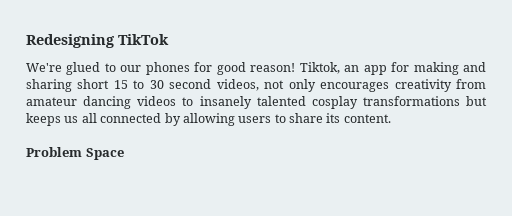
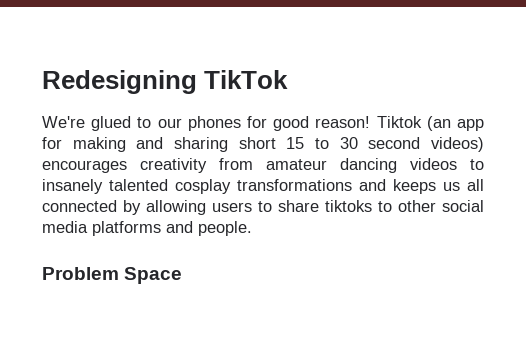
- Tiktok, an app for making and sharing short 15 to 30 second videos, not only encourages creativity from amateur dancing videos to insanely talented cosplay transformations but keeps us all connected by allowing users to share its content.
+ Tiktok (an app for making and sharing short 15 to 30 second videos) encourages creativity from amateur dancing videos to insanely talented cosplay transformations and keeps us all connected by allowing users to share tiktoks to other social media platforms and people.

